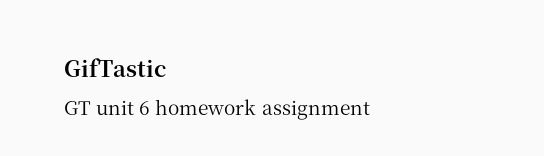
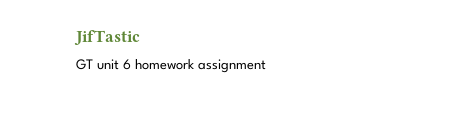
- GifTastic
+ JifTastic

